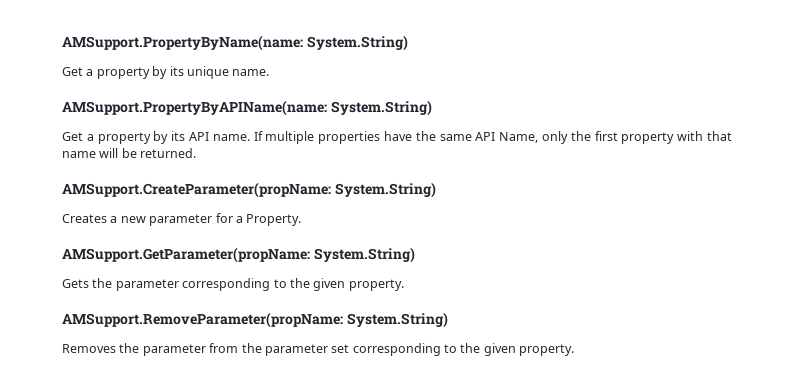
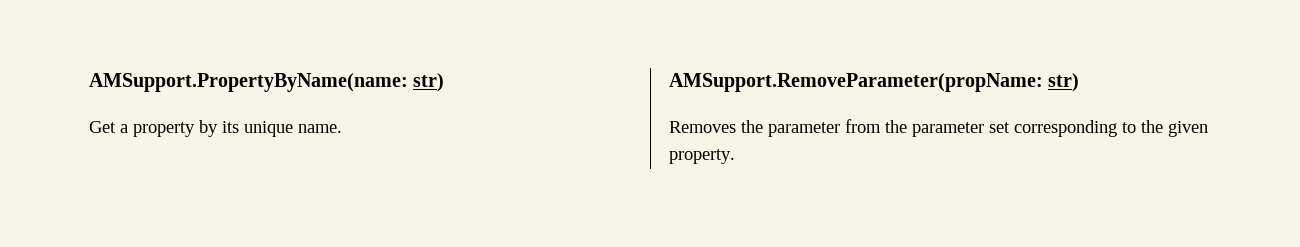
- AMSupport.PropertyByName(name: System.String)
+ AMSupport.PropertyByName(name: str)
- AMSupport.PropertyByAPIName(name: System.String)
- Get a property by its API name. If multiple properties have the same API Name, only the first property with that name will be returned.
- AMSupport.CreateParameter(propName: System.String)
- Creates a new parameter for a Property.
- AMSupport.GetParameter(propName: System.String)
- Gets the parameter corresponding to the given property.
- AMSupport.RemoveParameter(propName: System.String)
+ AMSupport.RemoveParameter(propName: str)

